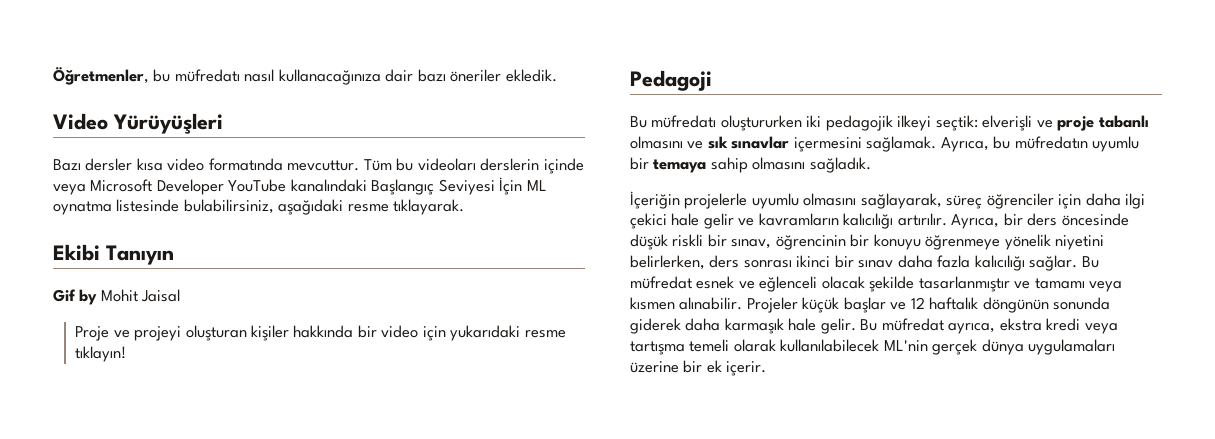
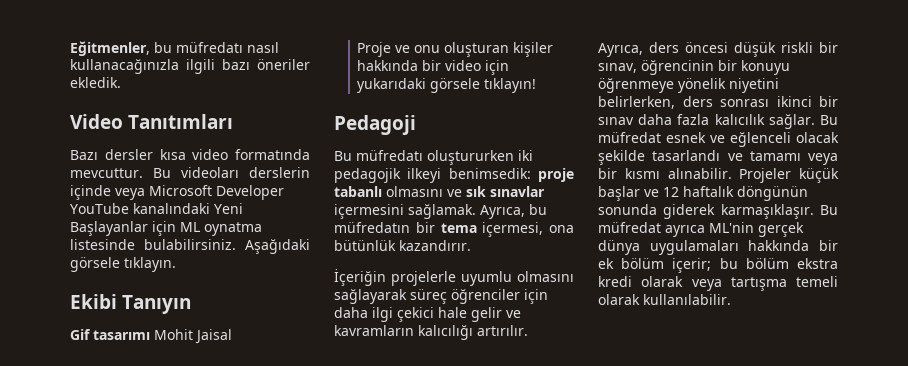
- Öğretmenler, bu müfredatı nasıl kullanacağınıza dair bazı öneriler ekledik.
+ Eğitmenler, bu müfredatı nasıl kullanacağınızla ilgili bazı öneriler ekledik.
- Video Yürüyüşleri
+ Video Tanıtımları
- Tüm bu videoları derslerin içinde veya Microsoft Developer YouTube kanalındaki Başlangıç Seviyesi İçin ML oynatma listesinde bulabilirsiniz, aşağıdaki resme tıklayarak.
+ Bu videoları derslerin içinde veya Microsoft Developer YouTube kanalındaki Yeni Başlayanlar için ML oynatma listesinde bulabilirsiniz. Aşağıdaki görsele tıklayın.
- Gif by Mohit Jaisal
+ Gif tasarımı Mohit Jaisal
- Proje ve projeyi oluşturan kişiler hakkında bir video için yukarıdaki resme tıklayın!
+ Proje ve onu oluşturan kişiler hakkında bir video için yukarıdaki görsele tıklayın!
- Bu müfredatı oluştururken iki pedagojik ilkeyi seçtik: elverişli ve proje tabanlı olmasını ve sık sınavlar içermesini sağlamak.
+ Bu müfredatı oluştururken iki pedagojik ilkeyi benimsedik: proje tabanlı olmasını ve sık sınavlar içermesini sağlamak.
- Ayrıca, bu müfredatın uyumlu bir temaya sahip olmasını sağladık.
+ Ayrıca, bu müfredatın bir tema içermesi, ona bütünlük kazandırır.
- İçeriğin projelerle uyumlu olmasını sağlayarak, süreç öğrenciler için daha ilgi çekici hale gelir ve kavramların kalıcılığı artırılır.
+ İçeriğin projelerle uyumlu olmasını sağlayarak süreç öğrenciler için daha ilgi çekici hale gelir ve kavramların kalıcılığı artırılır.
- Ayrıca, bir ders öncesinde düşük riskli bir sınav, öğrencinin bir konuyu öğrenmeye yönelik niyetini belirlerken, ders sonrası ikinci bir sınav daha fazla kalıcılığı sağlar.
+ Ayrıca, ders öncesi düşük riskli bir sınav, öğrencinin bir konuyu öğrenmeye yönelik niyetini belirlerken, ders sonrası ikinci bir sınav daha fazla kalıcılık sağlar.
- Bu müfredat esnek ve eğlenceli olacak şekilde tasarlanmıştır ve tamamı veya kısmen alınabilir.
+ Bu müfredat esnek ve eğlenceli olacak şekilde tasarlandı ve tamamı veya bir kısmı alınabilir.
- Projeler küçük başlar ve 12 haftalık döngünün sonunda giderek daha karmaşık hale gelir. Bu müfredat ayrıca, ekstra kredi veya tartışma temeli olarak kullanılabilecek ML'nin gerçek dünya uygulamaları üzerine bir ek içerir.
+ Projeler küçük başlar ve 12 haftalık döngünün sonunda giderek karmaşıklaşır. Bu müfredat ayrıca ML'nin gerçek dünya uygulamaları hakkında bir ek bölüm içerir; bu bölüm ekstra kredi olarak veya tartışma temeli olarak kullanılabilir.

